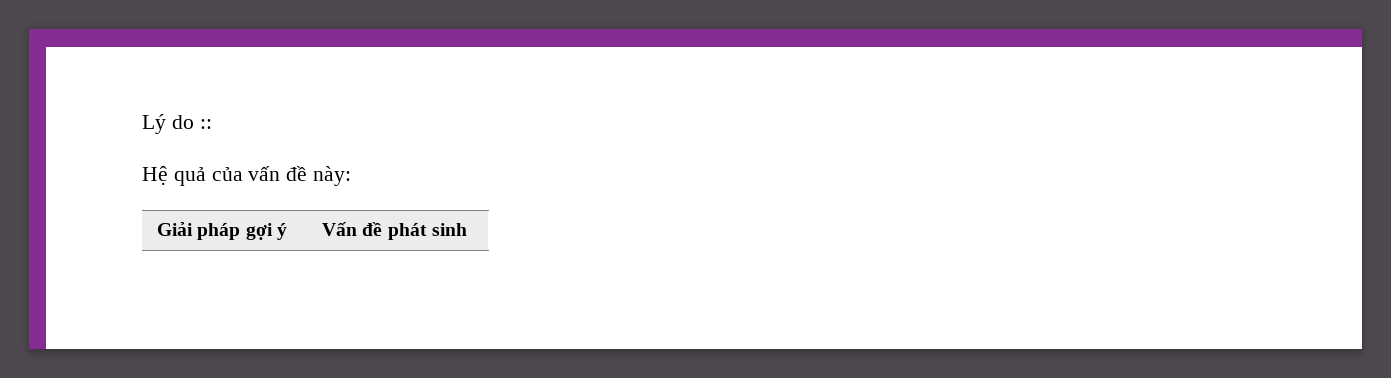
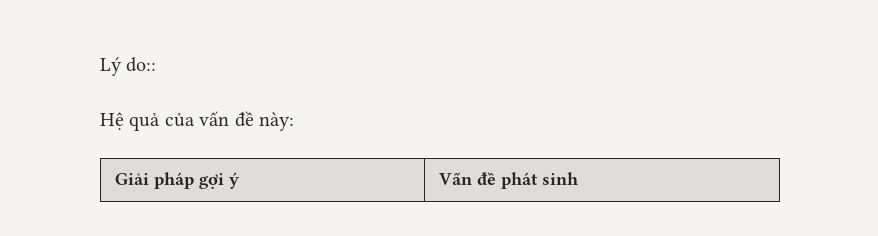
- Lý do ::
+ Lý do::

